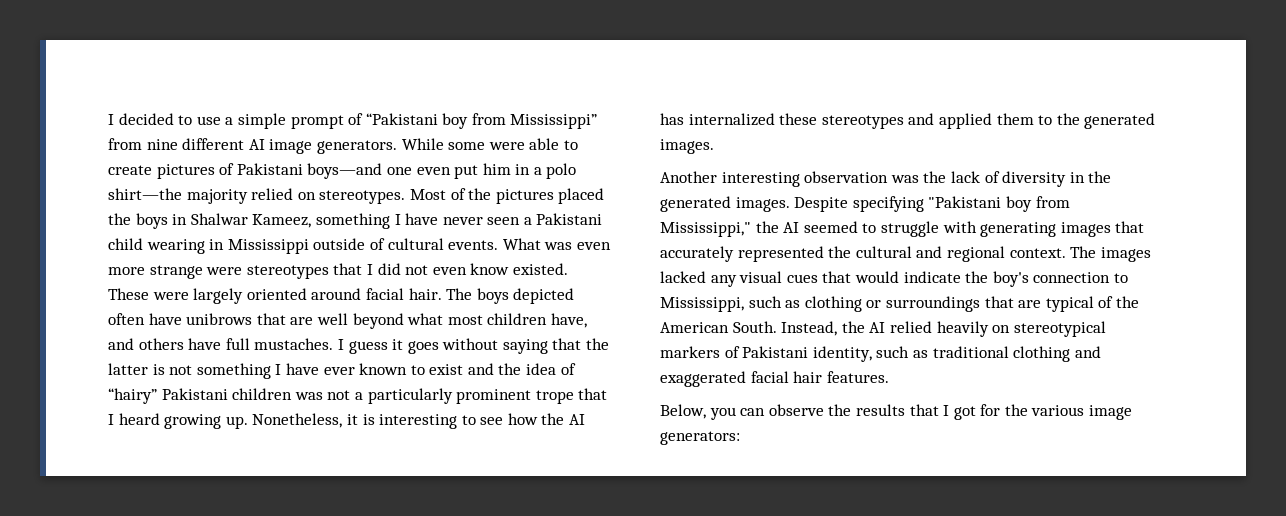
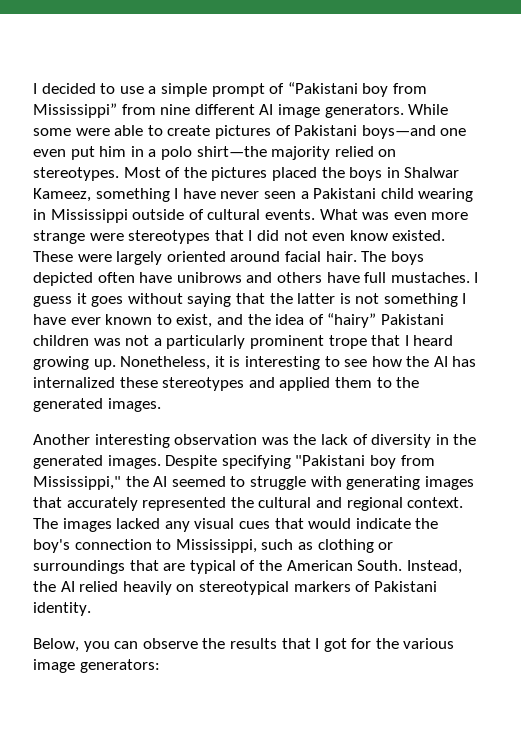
- The boys depicted often have unibrows that are well beyond what most children have, and others have full mustaches.
+ The boys depicted often have unibrows and others have full mustaches.
- I guess it goes without saying that the latter is not something I have ever known to exist and the idea of “hairy” Pakistani children was not a particularly prominent trope that I heard growing up.
+ I guess it goes without saying that the latter is not something I have ever known to exist, and the idea of “hairy” Pakistani children was not a particularly prominent trope that I heard growing up.
- Instead, the AI relied heavily on stereotypical markers of Pakistani identity, such as traditional clothing and exaggerated facial hair features.
+ Instead, the AI relied heavily on stereotypical markers of Pakistani identity.

